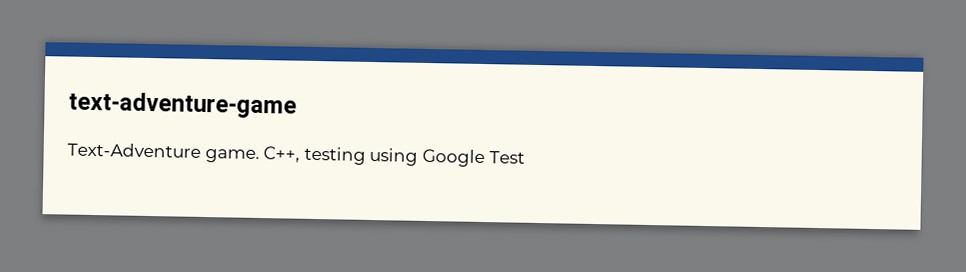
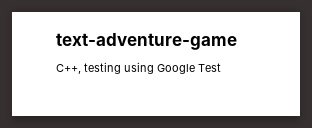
- Text-Adventure game.

